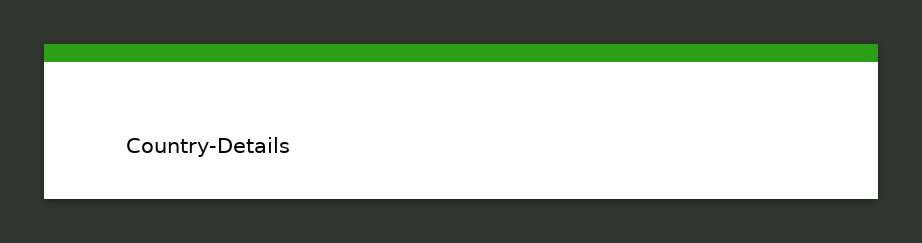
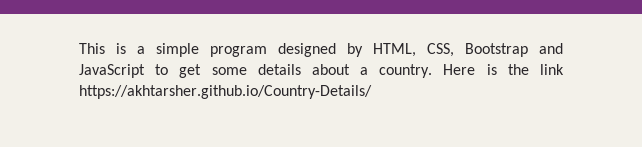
- Country-Details
+ This is a simple program designed by HTML, CSS, Bootstrap and JavaScript to get some details about a country. Here is the link https://akhtarsher.github.io/Country-Details/

